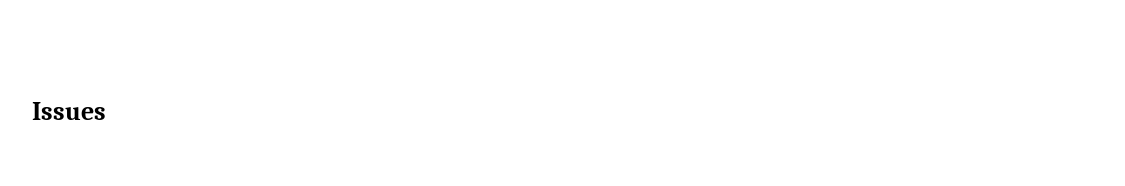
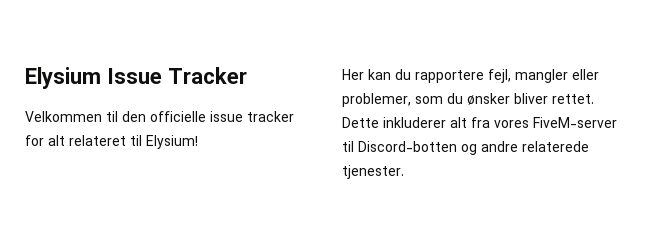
- Issues
+ Elysium Issue Tracker
+ Velkommen til den officielle issue tracker for alt relateret til Elysium!
+ Her kan du rapportere fejl, mangler eller problemer, som du ønsker bliver rettet. Dette inkluderer alt fra vores FiveM-server til Discord-botten og andre relaterede tjenester.

